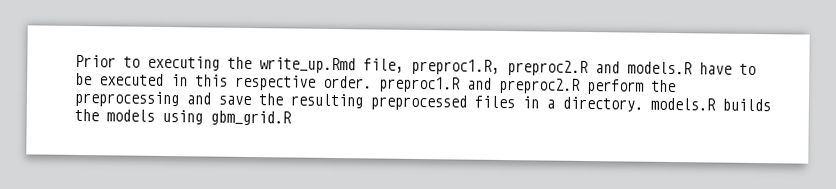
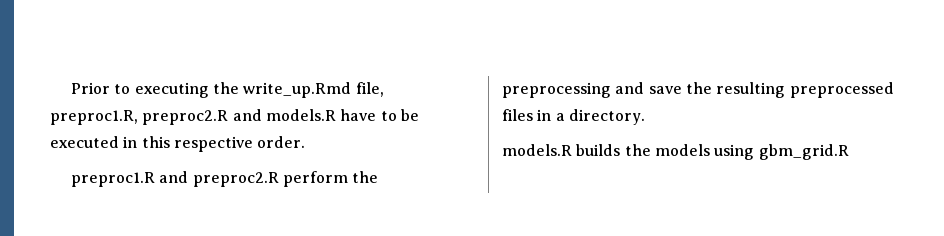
- Prior to executing the write_up.Rmd file, preproc1.R, preproc2.R and models.R have to be executed in this respective order. preproc1.R and preproc2.R perform the preprocessing and save the resulting preprocessed files in a directory. models.R builds the models using gbm_grid.R
+ Prior to executing the write_up.Rmd file, preproc1.R, preproc2.R and models.R have to be executed in this respective order.
+ preproc1.R and preproc2.R perform the preprocessing and save the resulting preprocessed files in a directory.
+ models.R builds the models using gbm_grid.R

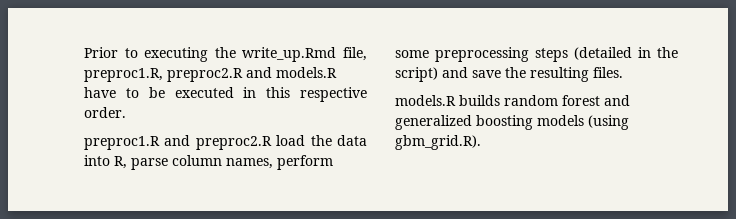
- preproc1.R and preproc2.R perform the preprocessing and save the resulting preprocessed files in a directory.
- models.R builds the models using gbm_grid.R
+ preproc1.R and preproc2.R load the data into R, parse column names, perform some preprocessing steps (detailed in the script) and save the resulting files.
+ models.R builds random forest and generalized boosting models (using gbm_grid.R).

